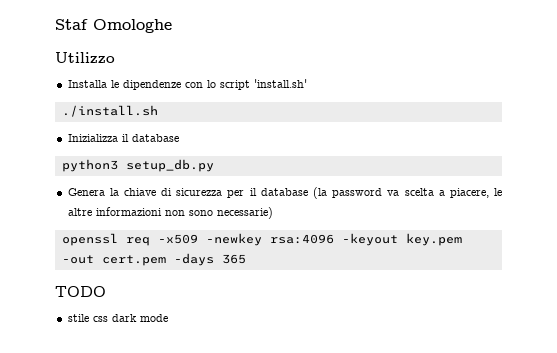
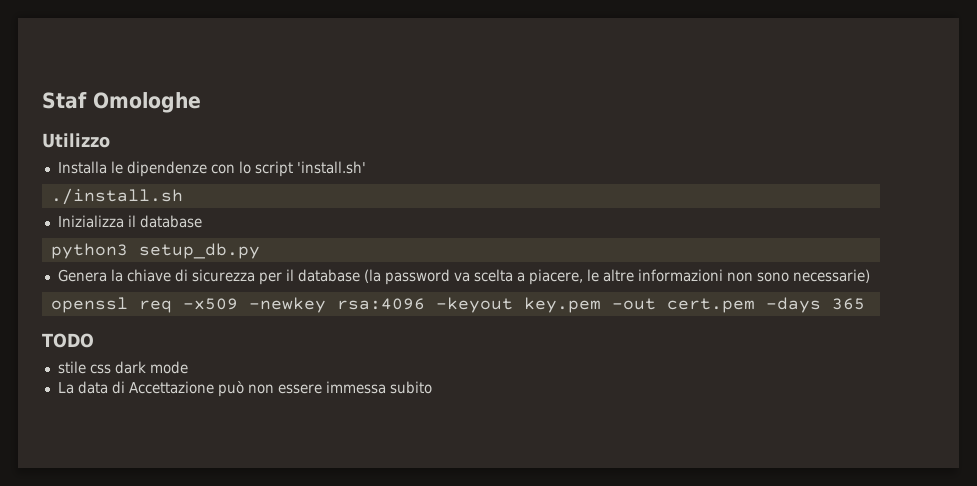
+ La data di Accettazione può non essere immessa subito

